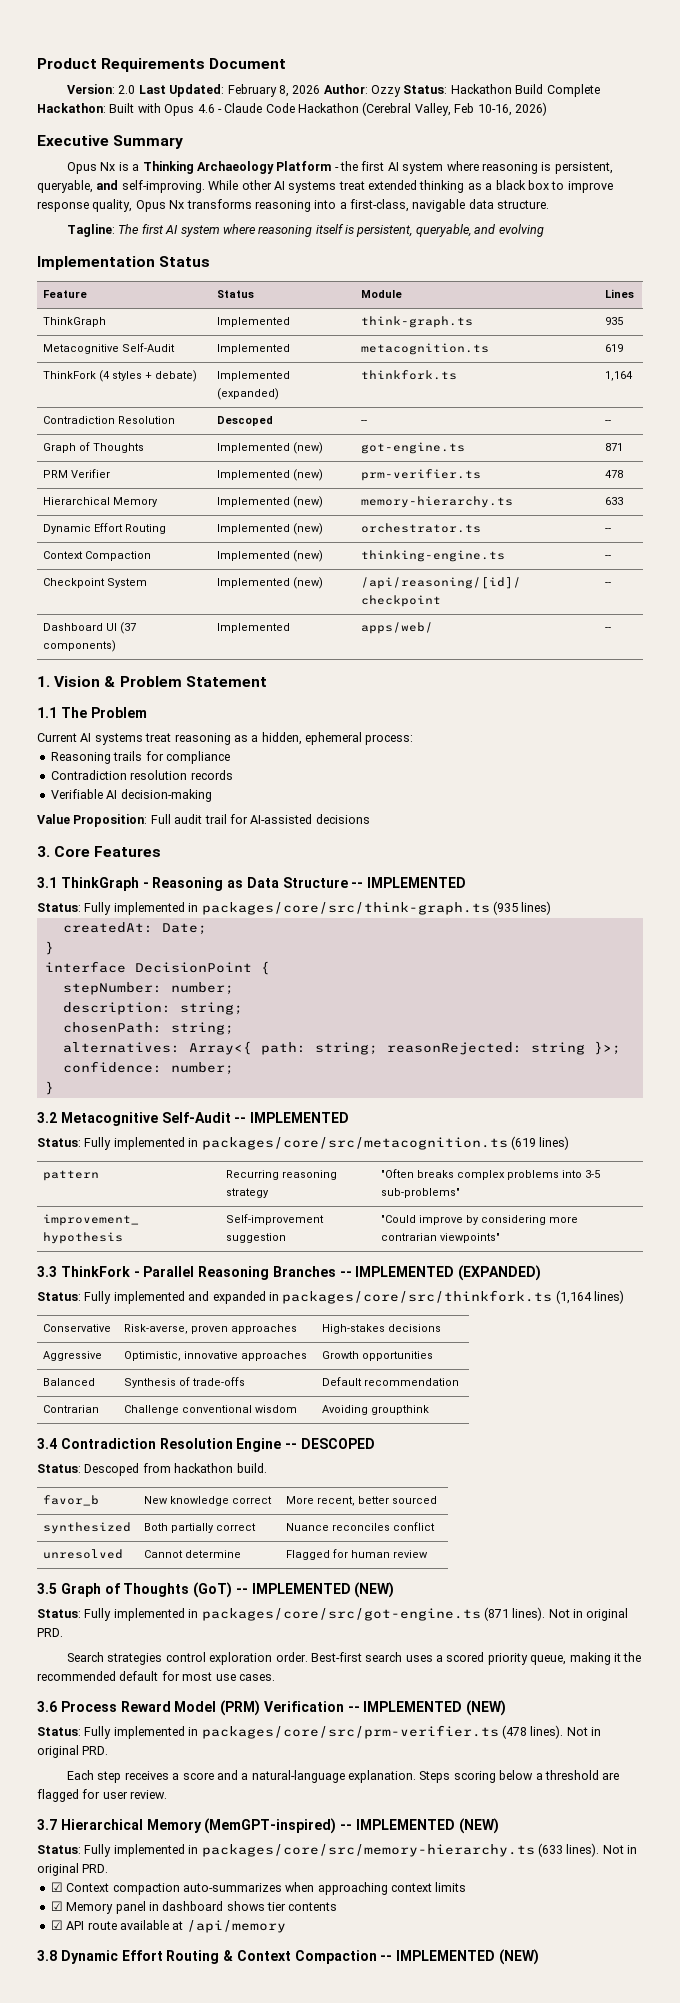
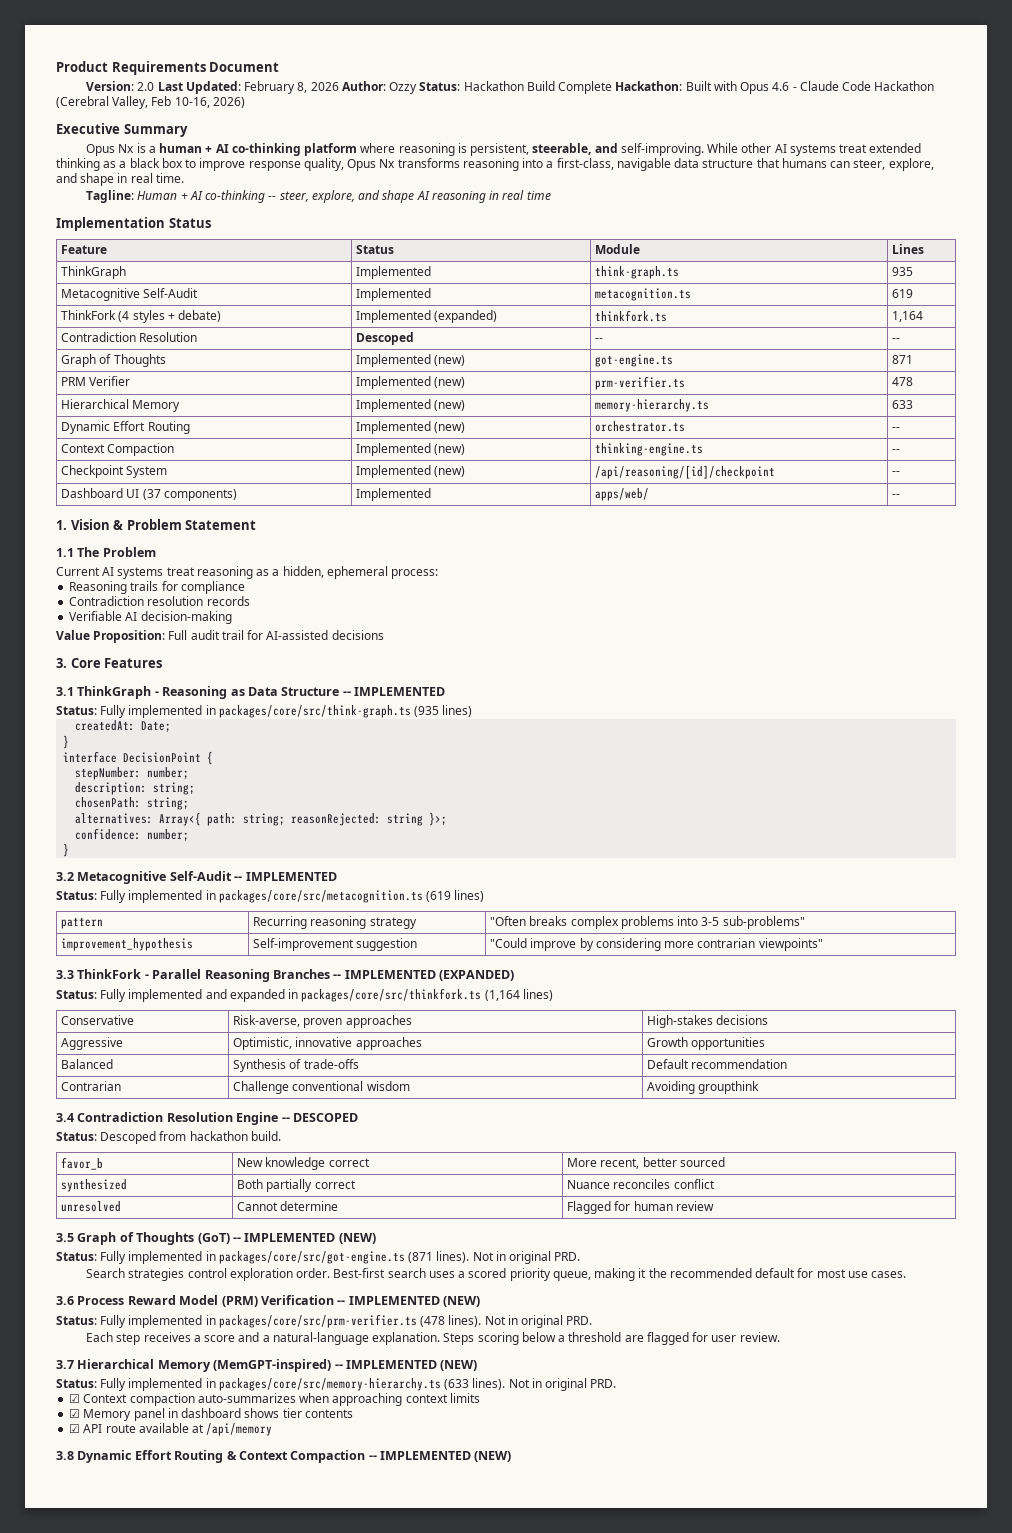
- Opus Nx is a Thinking Archaeology Platform - the first AI system where reasoning is persistent, queryable, and self-improving.
+ Opus Nx is a human + AI co-thinking platform where reasoning is persistent, steerable, and self-improving.
- While other AI systems treat extended thinking as a black box to improve response quality, Opus Nx transforms reasoning into a first-class, navigable data structure.
- Tagline: The first AI system where reasoning itself is persistent, queryable, and evolving
+ While other AI systems treat extended thinking as a black box to improve response quality, Opus Nx transforms reasoning into a first-class, navigable data structure that humans can steer, explore, and shape in real time.
+ Tagline: Human + AI co-thinking -- steer, explore, and shape AI reasoning in real time

